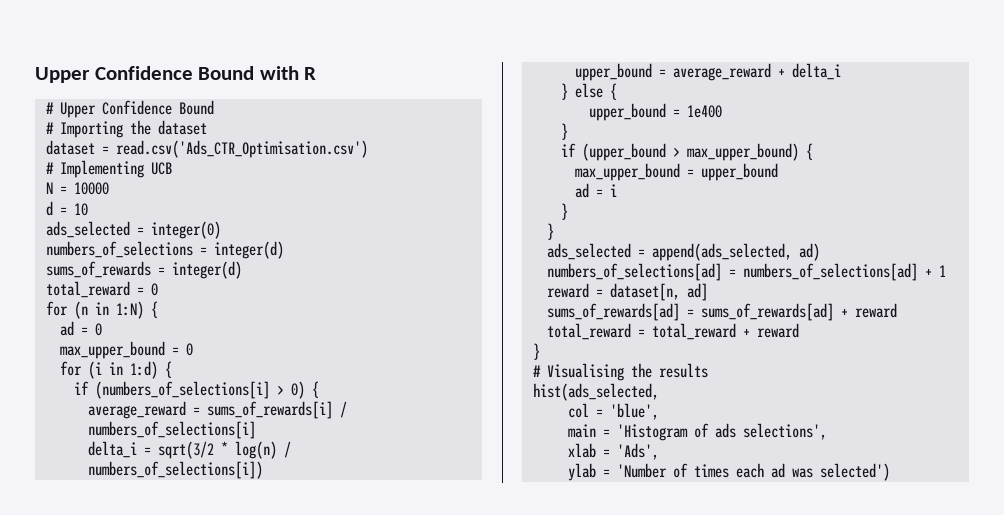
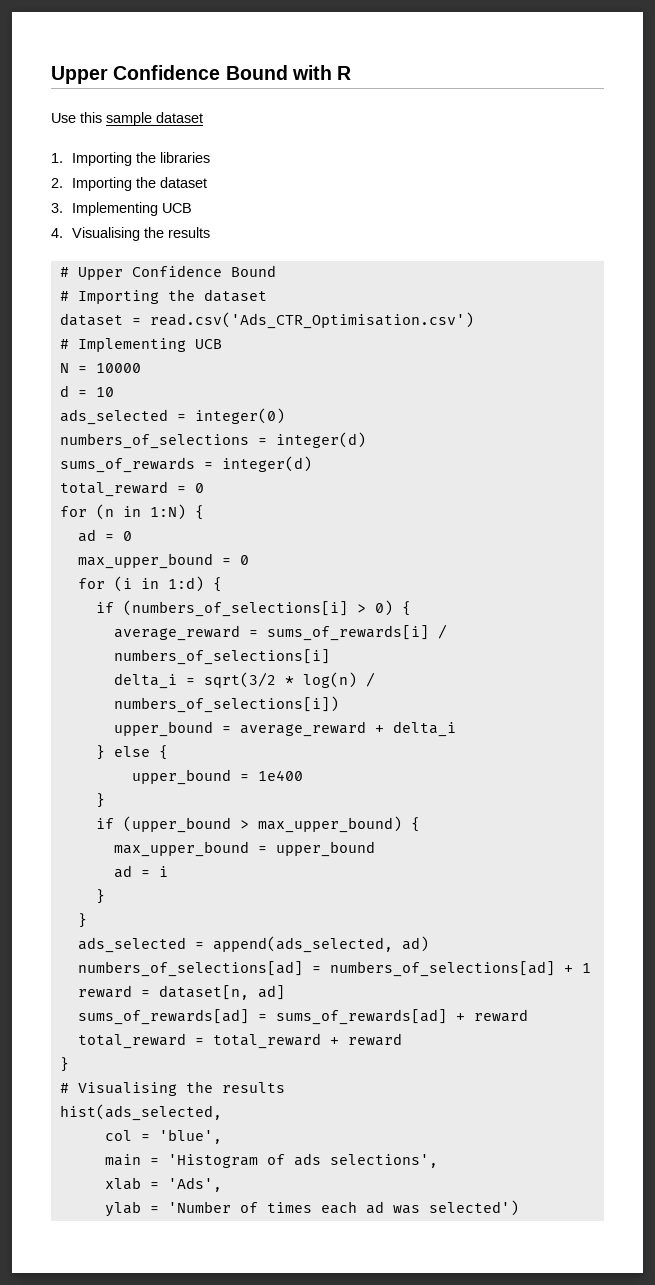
+ Use this sample dataset
+ 1. Importing the libraries
+ 2. Importing the dataset
+ 3. Implementing UCB
+ 4. Visualising the results

